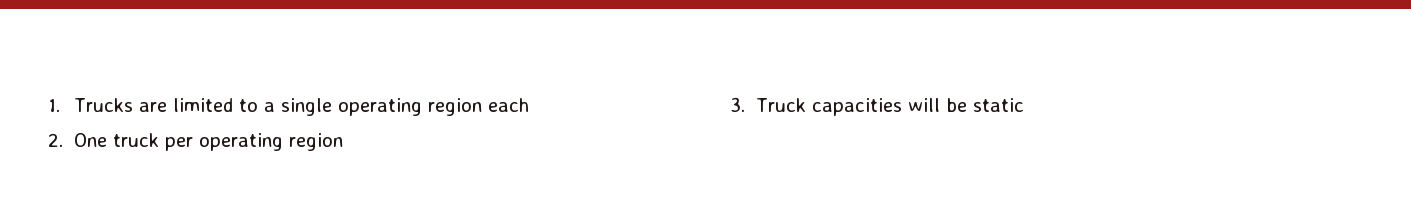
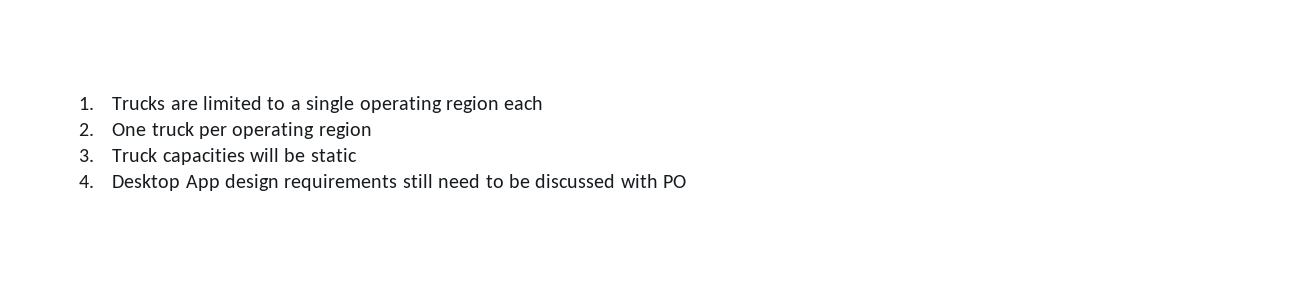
+ 4. Desktop App design requirements still need to be discussed with PO

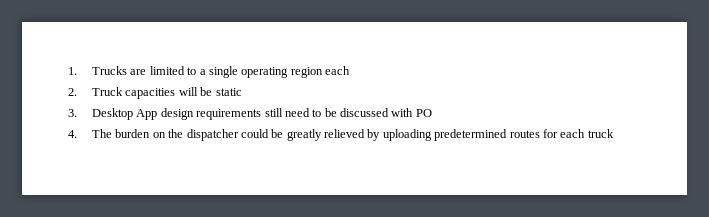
- 2. One truck per operating region
- 3. Truck capacities will be static
+ 2. Truck capacities will be static
- 4. Desktop App design requirements still need to be discussed with PO
+ 3. Desktop App design requirements still need to be discussed with PO
+ 4. The burden on the dispatcher could be greatly relieved by uploading predetermined routes for each truck

